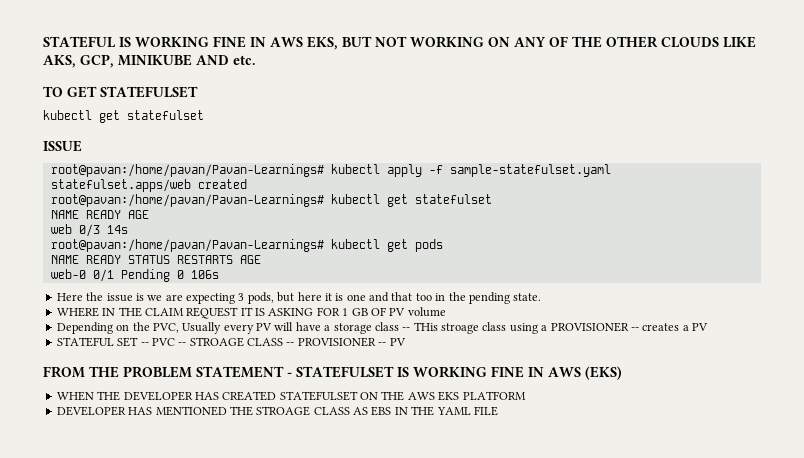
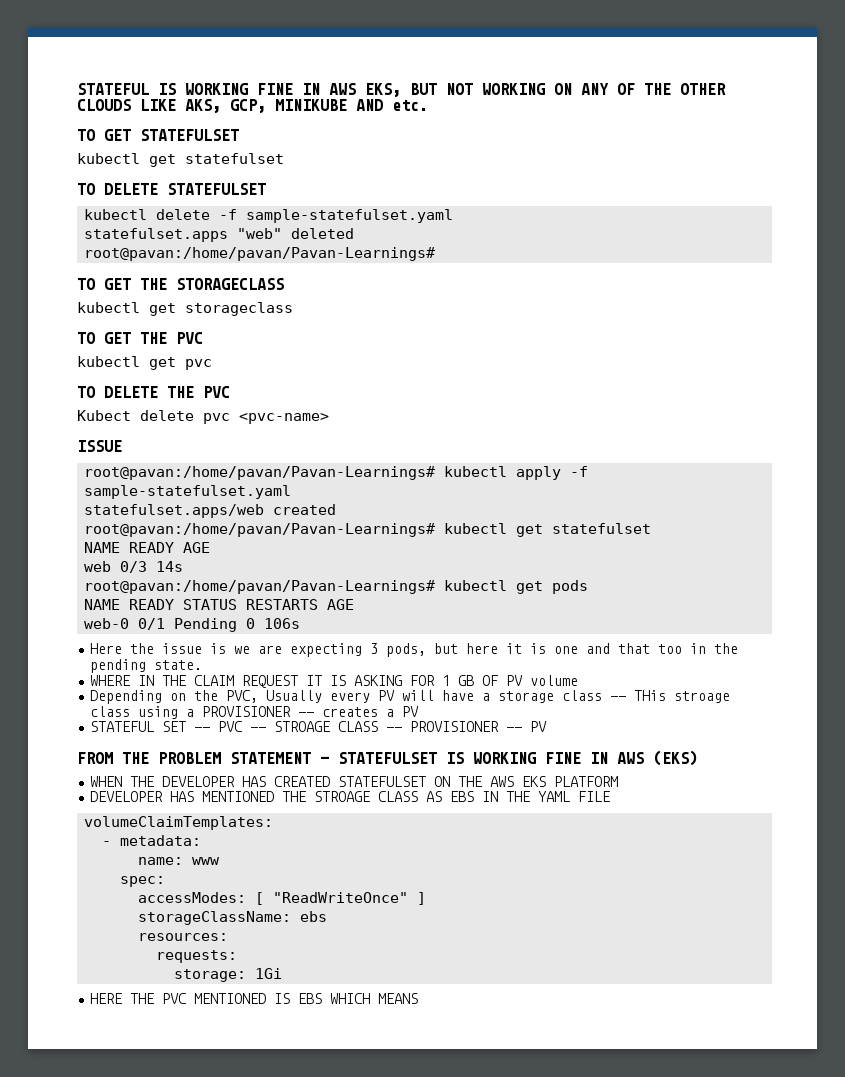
+ TO DELETE STATEFULSET
+ kubectl delete -f sample-statefulset.yaml
+ statefulset.apps "web" deleted
+ root@pavan:/home/pavan/Pavan-Learnings#
+ TO GET THE STORAGECLASS
+ kubectl get storageclass
+ TO GET THE PVC
+ kubectl get pvc
+ TO DELETE THE PVC
+ Kubect delete pvc <pvc-name>
+ volumeClaimTemplates:
+ - metadata:
+ name: www
+ spec:
+ accessModes: [ "ReadWriteOnce" ]
+ storageClassName: ebs
+ resources:
+ requests:
+ storage: 1Gi
+ HERE THE PVC MENTIONED IS EBS WHICH MEANS

